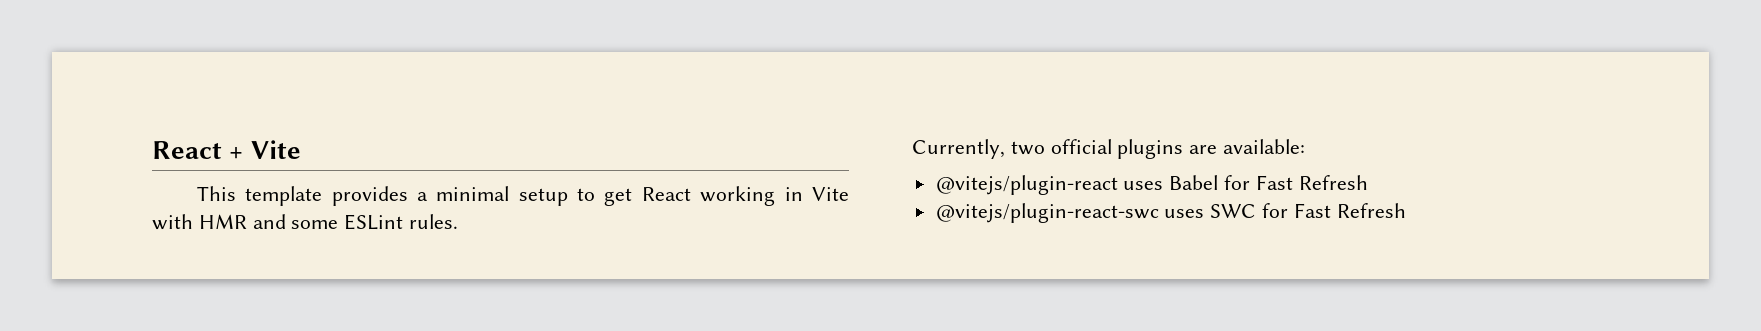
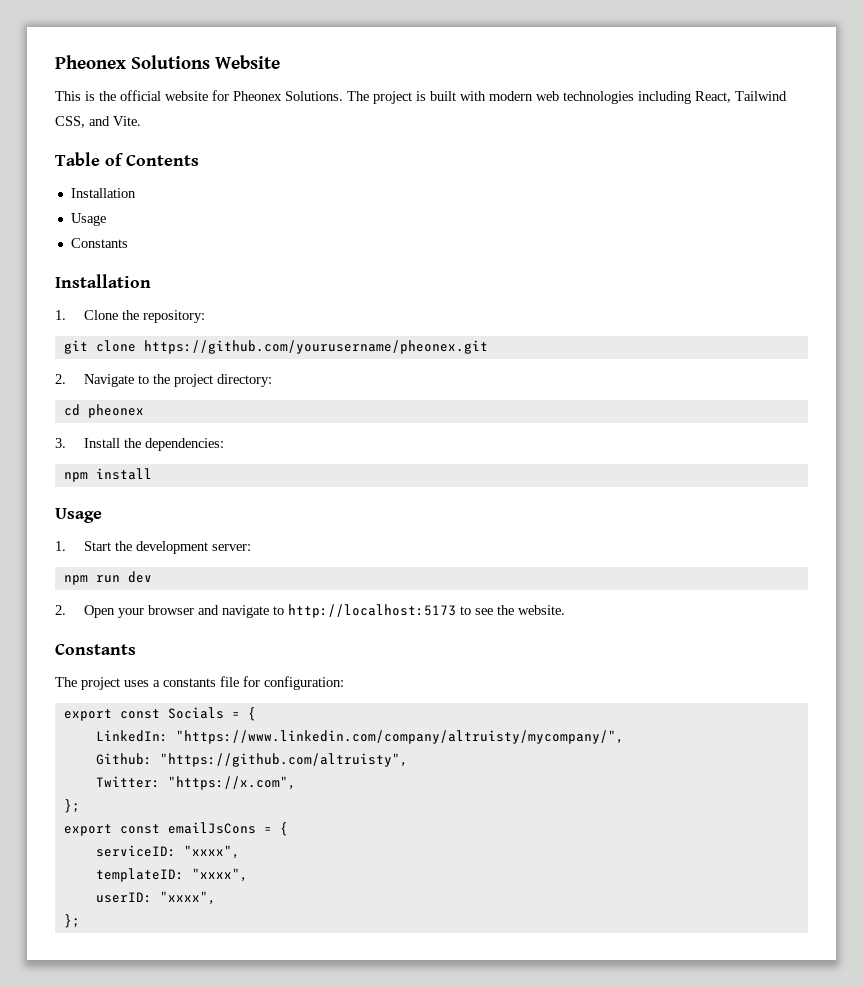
- React + Vite
- This template provides a minimal setup to get React working in Vite with HMR and some ESLint rules.
- Currently, two official plugins are available:
- @vitejs/plugin-react uses Babel for Fast Refresh
- @vitejs/plugin-react-swc uses SWC for Fast Refresh
+ Pheonex Solutions Website
+ This is the official website for Pheonex Solutions. The project is built with modern web technologies including React, Tailwind CSS, and Vite.
+ Table of Contents
+ Installation
+ Usage
+ Constants
+ Installation
+ 1. Clone the repository:
+ git clone https://github.com/yourusername/pheonex.git
+ 2. Navigate to the project directory:
+ cd pheonex
+ 3. Install the dependencies:
+ npm install
+ Usage
+ 1. Start the development server:
+ npm run dev
+ 2. Open your browser and navigate to http://localhost:5173 to see the website.
+ Constants
+ The project uses a constants file for configuration:
+ export const Socials = {
+ LinkedIn: "https://www.linkedin.com/company/altruisty/mycompany/",
+ Github: "https://github.com/altruisty",
+ Twitter: "https://x.com",
+ };
+ export const emailJsCons = {
+ serviceID: "xxxx",
+ templateID: "xxxx",
+ userID: "xxxx",
+ };

